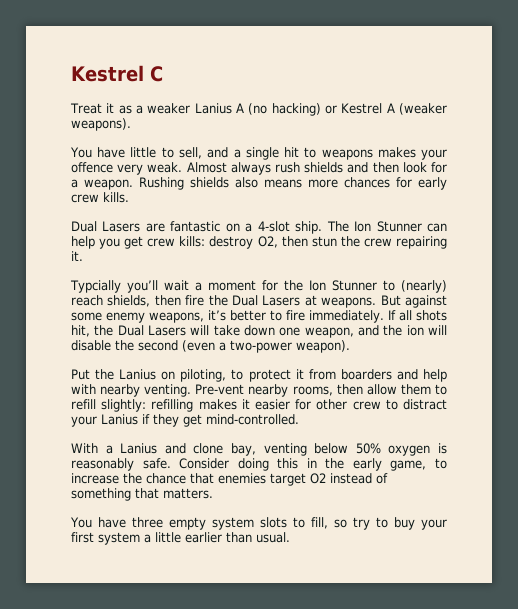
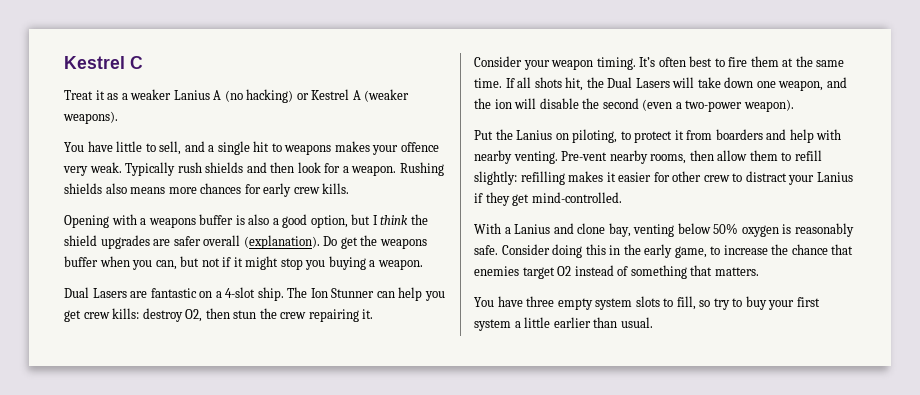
- Almost always rush shields and then look for a weapon.
+ Typically rush shields and then look for a weapon.
+ Opening with a weapons buffer is also a good option, but I think the shield upgrades are safer overall (explanation). Do get the weapons buffer when you can, but not if it might stop you buying a weapon.
- Typcially you’ll wait a moment for the Ion Stunner to (nearly) reach shields, then fire the Dual Lasers at weapons. But against some enemy weapons, it’s better to fire immediately.
+ Consider your weapon timing. It’s often best to fire them at the same time.

